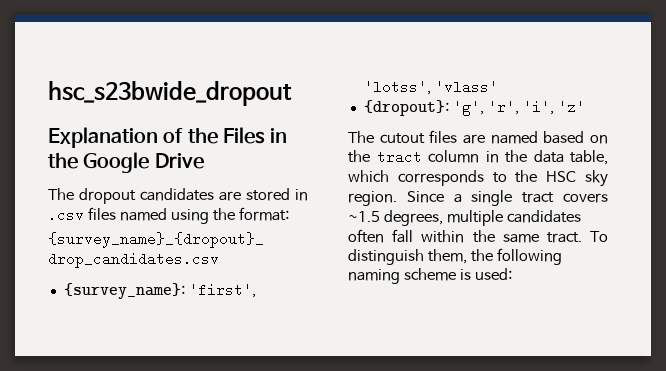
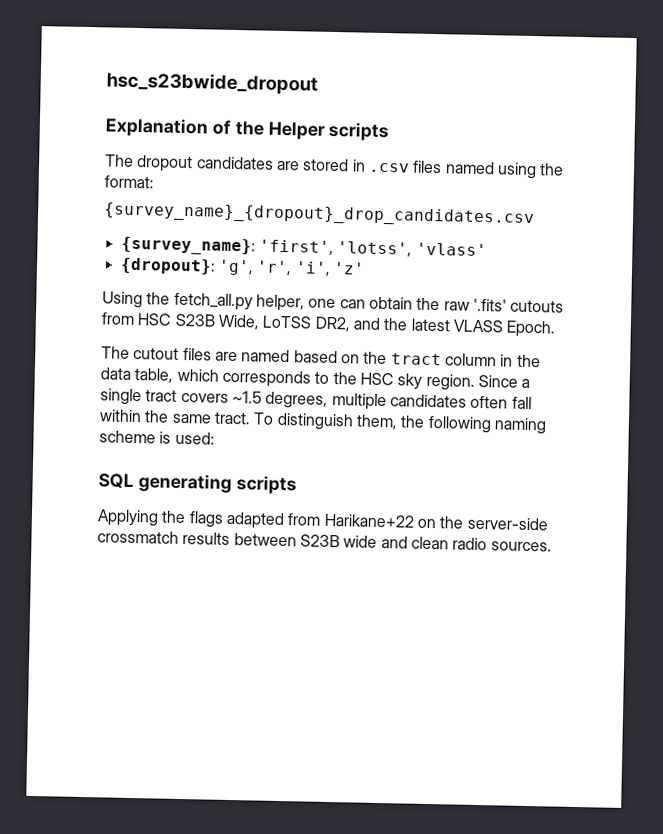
- Explanation of the Files in the Google Drive
+ Explanation of the Helper scripts
+ Using the fetch_all.py helper, one can obtain the raw '.fits' cutouts from HSC S23B Wide, LoTSS DR2, and the latest VLASS Epoch.
+ SQL generating scripts
+ Applying the flags adapted from Harikane+22 on the server-side crossmatch results between S23B wide and clean radio sources.

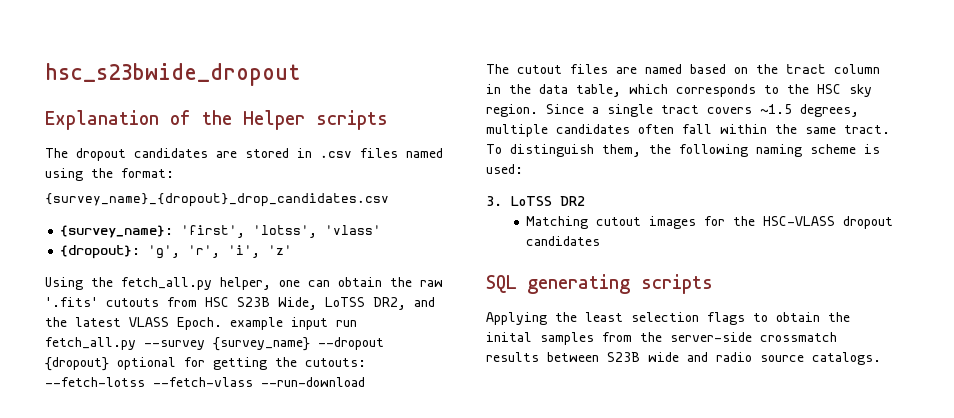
- Using the fetch_all.py helper, one can obtain the raw '.fits' cutouts from HSC S23B Wide, LoTSS DR2, and the latest VLASS Epoch.
+ Using the fetch_all.py helper, one can obtain the raw '.fits' cutouts from HSC S23B Wide, LoTSS DR2, and the latest VLASS Epoch. example input run fetch_all.py --survey {survey_name} --dropout {dropout} optional for getting the cutouts: --fetch-lotss --fetch-vlass --run-download
+ 3. LoTSS DR2
+ Matching cutout images for the HSC-VLASS dropout candidates
- Applying the flags adapted from Harikane+22 on the server-side crossmatch results between S23B wide and clean radio sources.
+ Applying the least selection flags to obtain the inital samples from the server-side crossmatch results between S23B wide and radio source catalogs.

